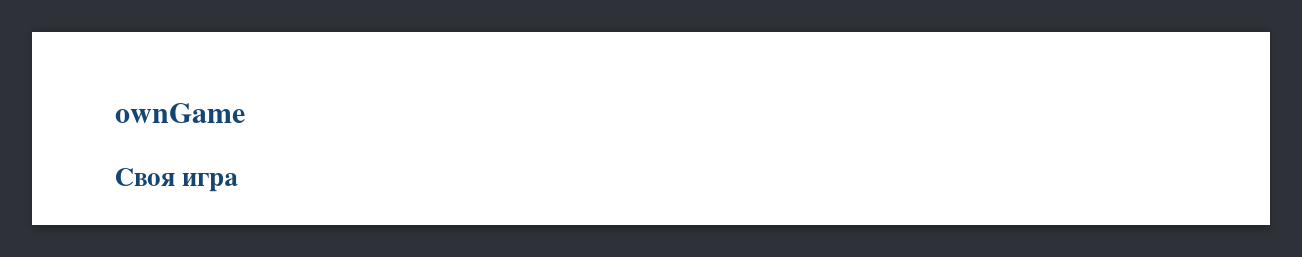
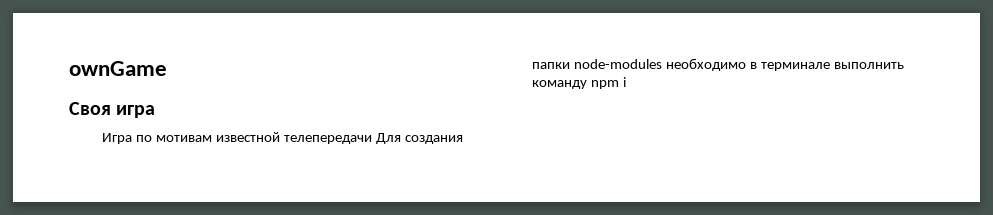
+ Игра по мотивам известной телепередачи Для создания папки node-modules необходимо в терминале выполнить команду npm i

